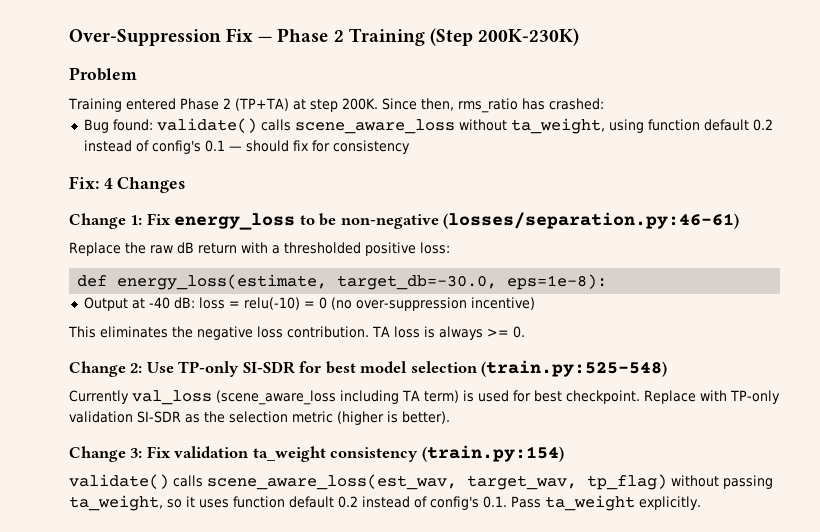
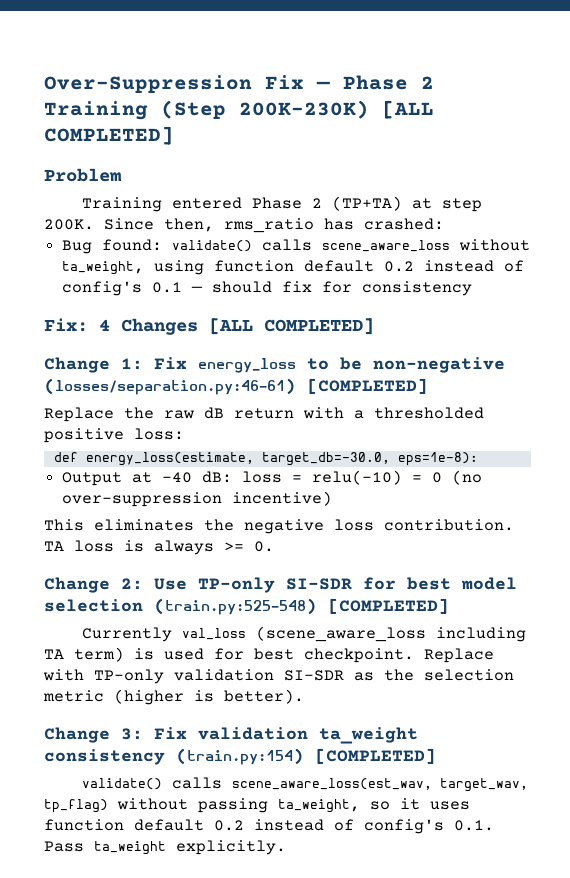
- Over-Suppression Fix — Phase 2 Training (Step 200K-230K)
+ Over-Suppression Fix — Phase 2 Training (Step 200K-230K) [ALL COMPLETED]
- Fix: 4 Changes
+ Fix: 4 Changes [ALL COMPLETED]
- Change 1: Fix energy_loss to be non-negative (losses/separation.py:46-61)
+ Change 1: Fix energy_loss to be non-negative (losses/separation.py:46-61) [COMPLETED]
- Change 2: Use TP-only SI-SDR for best model selection (train.py:525-548)
+ Change 2: Use TP-only SI-SDR for best model selection (train.py:525-548) [COMPLETED]
- Change 3: Fix validation ta_weight consistency (train.py:154)
+ Change 3: Fix validation ta_weight consistency (train.py:154) [COMPLETED]

